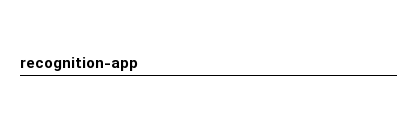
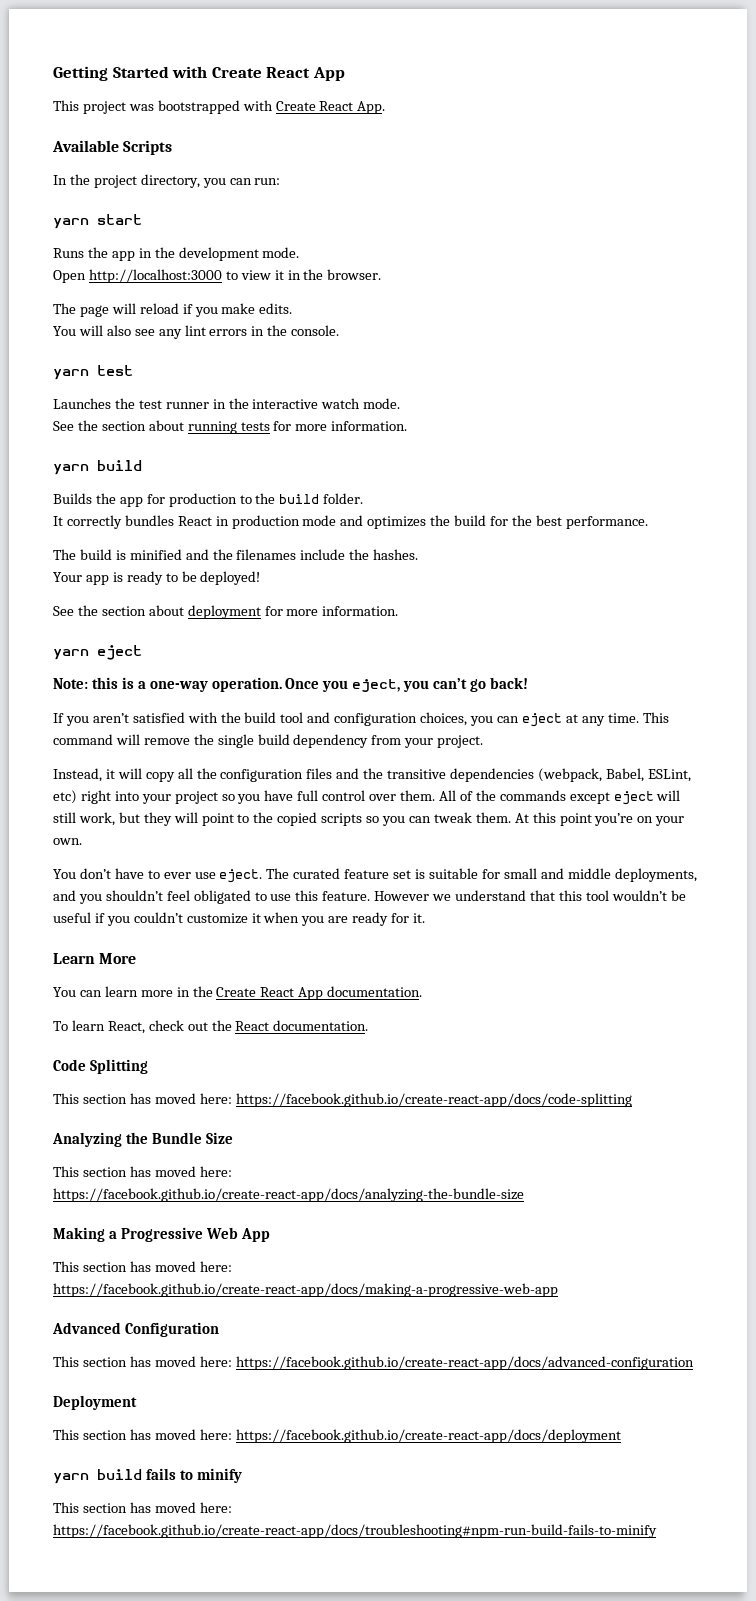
- recognition-app
+ Getting Started with Create React App
+ This project was bootstrapped with Create React App.
+ Available Scripts
+ In the project directory, you can run:
+ yarn start
+ Runs the app in the development mode.
+ Open http://localhost:3000 to view it in the browser.
+ The page will reload if you make edits.
+ You will also see any lint errors in the console.
+ yarn test
+ Launches the test runner in the interactive watch mode.
+ See the section about running tests for more information.
+ yarn build
+ Builds the app for production to the build folder.
+ It correctly bundles React in production mode and optimizes the build for the best performance.
+ The build is minified and the filenames include the hashes.
+ Your app is ready to be deployed!
+ See the section about deployment for more information.
+ yarn eject
+ Note: this is a one-way operation. Once you eject, you can’t go back!
+ If you aren’t satisfied with the build tool and configuration choices, you can eject at any time. This command will remove the single build dependency from your project.
+ Instead, it will copy all the configuration files and the transitive dependencies (webpack, Babel, ESLint, etc) right into your project so you have full control over them. All of the commands except eject will still work, but they will point to the copied scripts so you can tweak them. At this point you’re on your own.
+ You don’t have to ever use eject. The curated feature set is suitable for small and middle deployments, and you shouldn’t feel obligated to use this feature. However we understand that this tool wouldn’t be useful if you couldn’t customize it when you are ready for it.
+ Learn More
+ You can learn more in the Create React App documentation.
+ To learn React, check out the React documentation.
+ Code Splitting
+ This section has moved here: https://facebook.github.io/create-react-app/docs/code-splitting
+ Analyzing the Bundle Size
+ This section has moved here: https://facebook.github.io/create-react-app/docs/analyzing-the-bundle-size
+ Making a Progressive Web App
+ This section has moved here: https://facebook.github.io/create-react-app/docs/making-a-progressive-web-app
+ Advanced Configuration
+ This section has moved here: https://facebook.github.io/create-react-app/docs/advanced-configuration
+ Deployment
+ This section has moved here: https://facebook.github.io/create-react-app/docs/deployment
+ yarn build fails to minify
+ This section has moved here: https://facebook.github.io/create-react-app/docs/troubleshooting#npm-run-build-fails-to-minify

